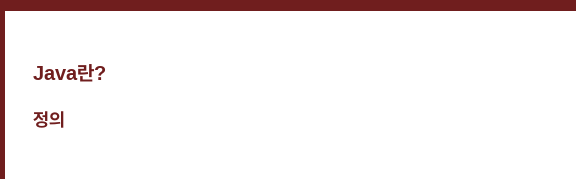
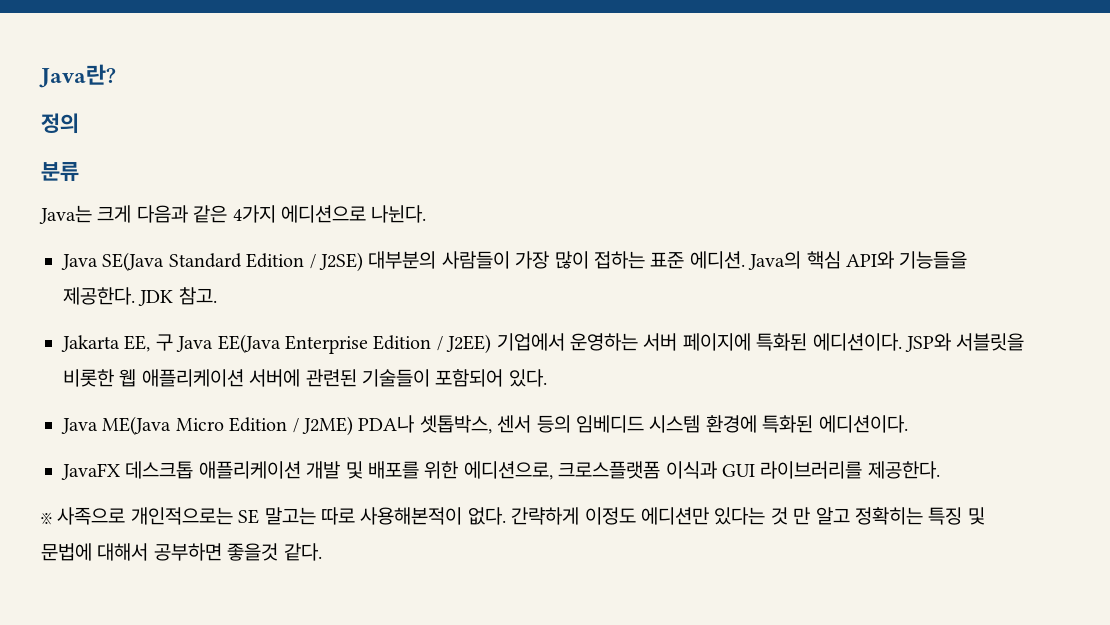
+ 분류
+ Java는 크게 다음과 같은 4가지 에디션으로 나뉜다.
+ Java SE(Java Standard Edition / J2SE) 대부분의 사람들이 가장 많이 접하는 표준 에디션. Java의 핵심 API와 기능들을 제공한다. JDK 참고.
+ Jakarta EE, 구 Java EE(Java Enterprise Edition / J2EE) 기업에서 운영하는 서버 페이지에 특화된 에디션이다. JSP와 서블릿을 비롯한 웹 애플리케이션 서버에 관련된 기술들이 포함되어 있다.
+ Java ME(Java Micro Edition / J2ME) PDA나 셋톱박스, 센서 등의 임베디드 시스템 환경에 특화된 에디션이다.
+ JavaFX 데스크톱 애플리케이션 개발 및 배포를 위한 에디션으로, 크로스플랫폼 이식과 GUI 라이브러리를 제공한다.
+ ※ 사족으로 개인적으로는 SE 말고는 따로 사용해본적이 없다. 간략하게 이정도 에디션만 있다는 것 만 알고 정확히는 특징 및 문법에 대해서 공부하면 좋을것 같다.

